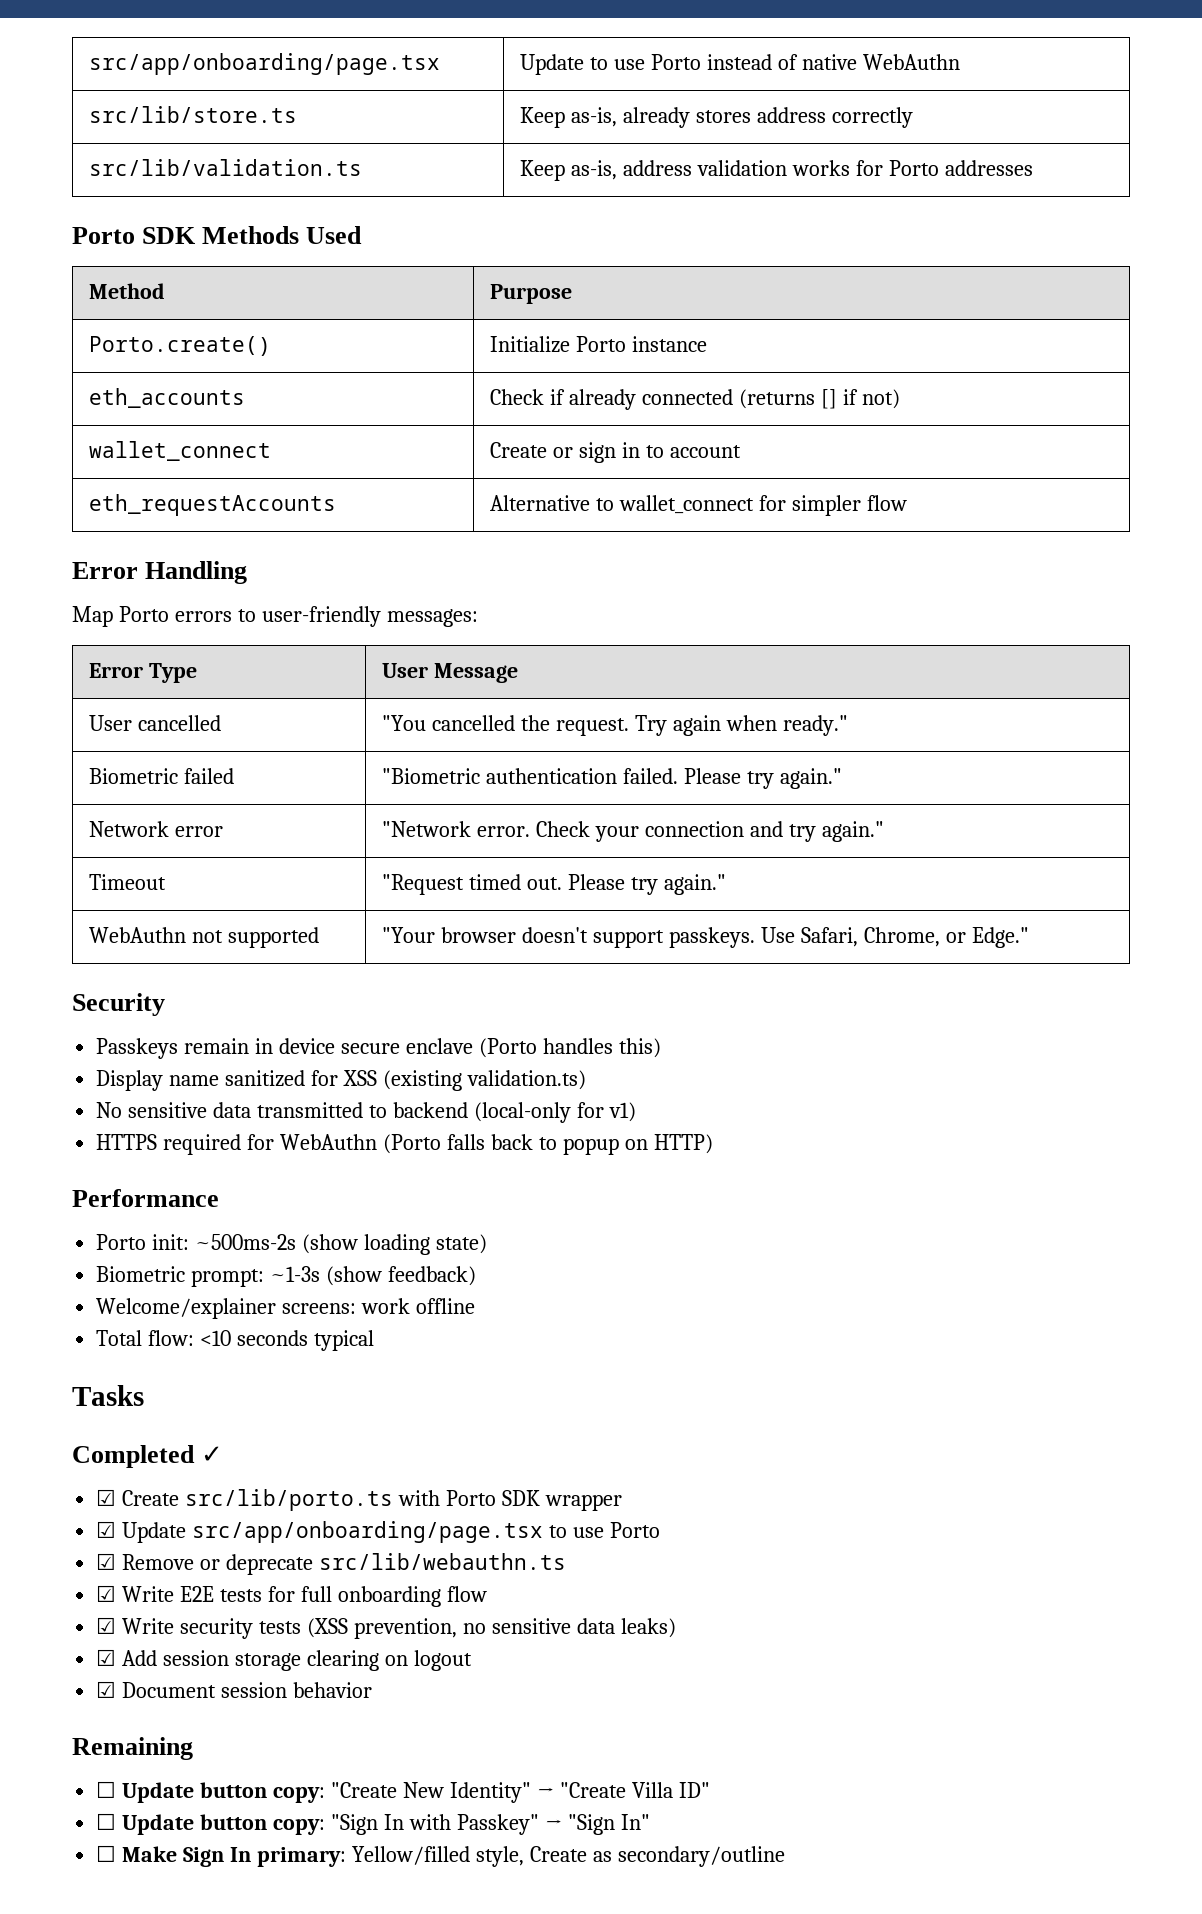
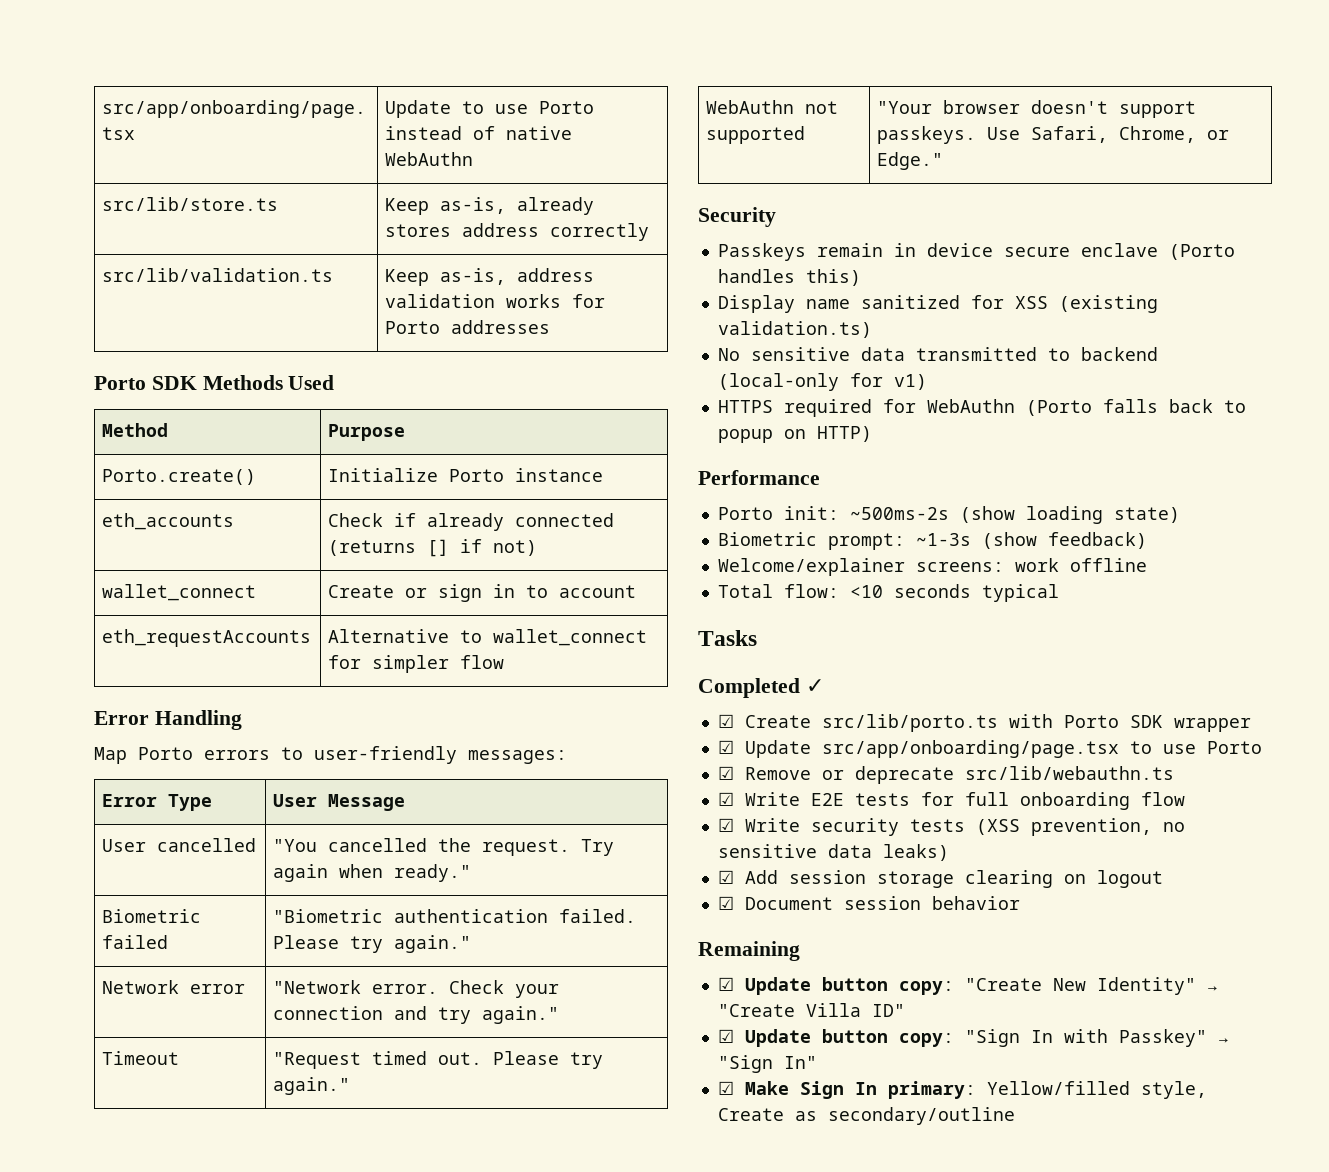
- ☐ Update button copy: "Create New Identity" → "Create Villa ID"
+ ☑ Update button copy: "Create New Identity" → "Create Villa ID"
- ☐ Update button copy: "Sign In with Passkey" → "Sign In"
+ ☑ Update button copy: "Sign In with Passkey" → "Sign In"
- ☐ Make Sign In primary: Yellow/filled style, Create as secondary/outline
+ ☑ Make Sign In primary: Yellow/filled style, Create as secondary/outline

